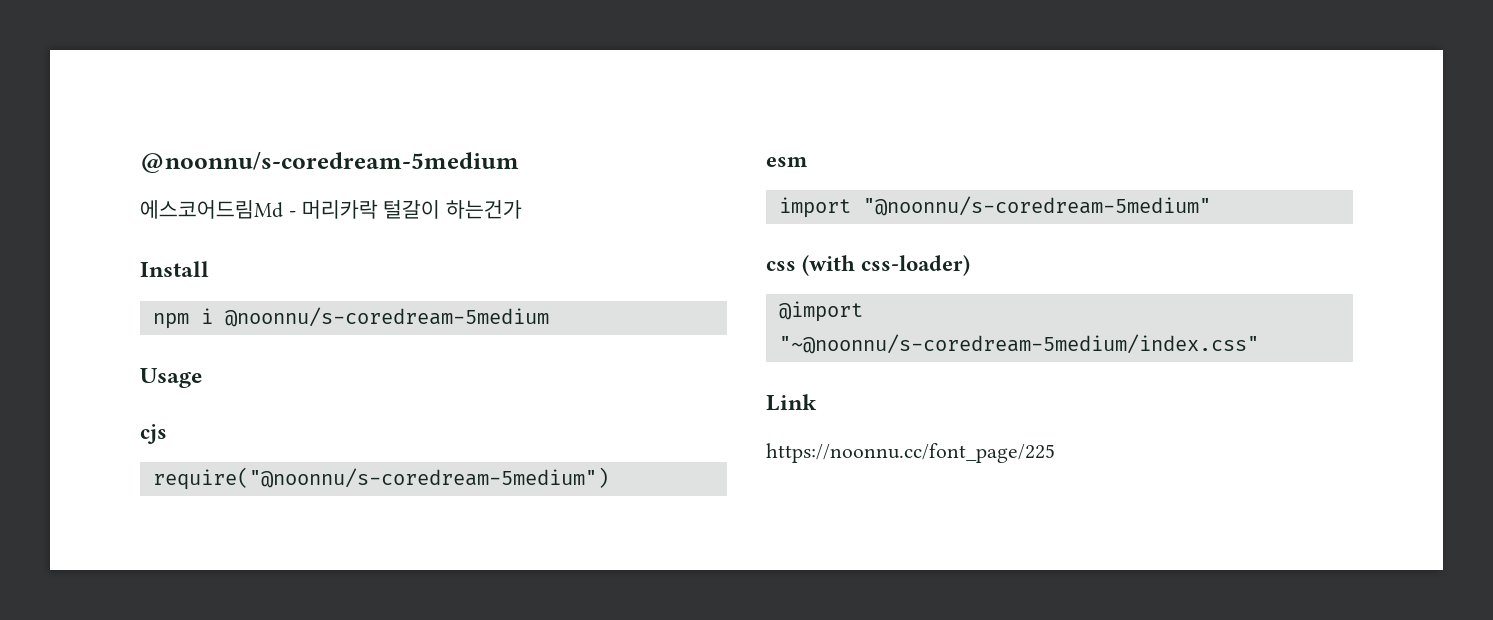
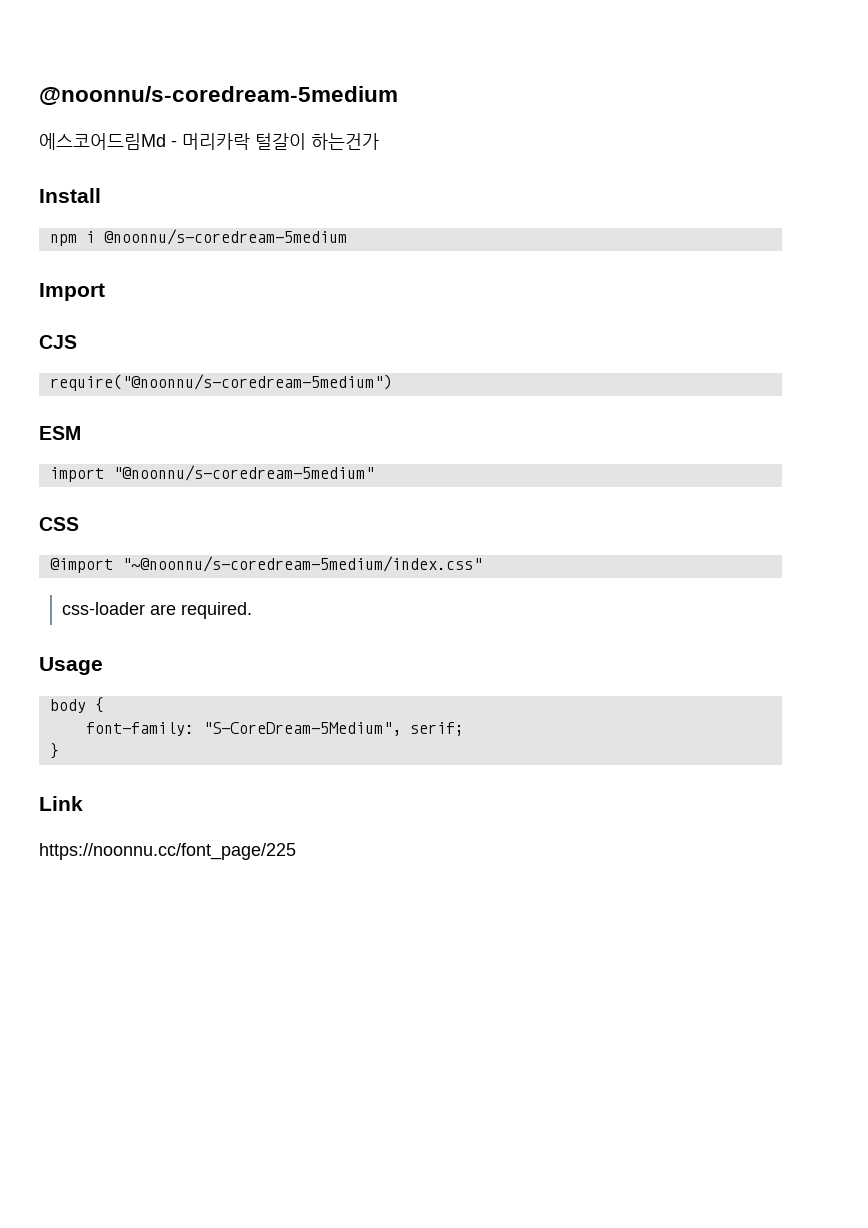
- Usage
- cjs
+ Import
+ CJS
- esm
+ ESM
- css (with css-loader)
+ CSS
+ css-loader are required.
+ Usage
+ body {
+ font-family: "S-CoreDream-5Medium", serif;
+ }

